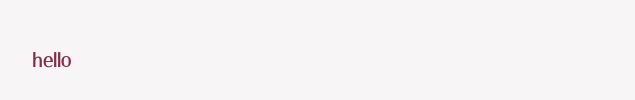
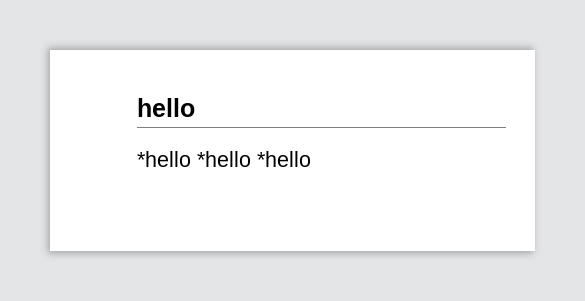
+ *hello *hello *hello

